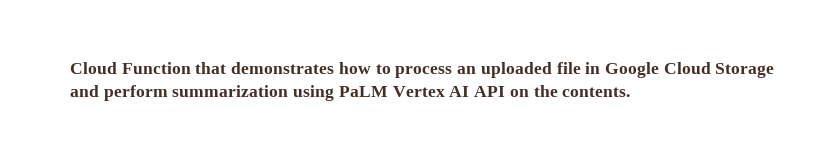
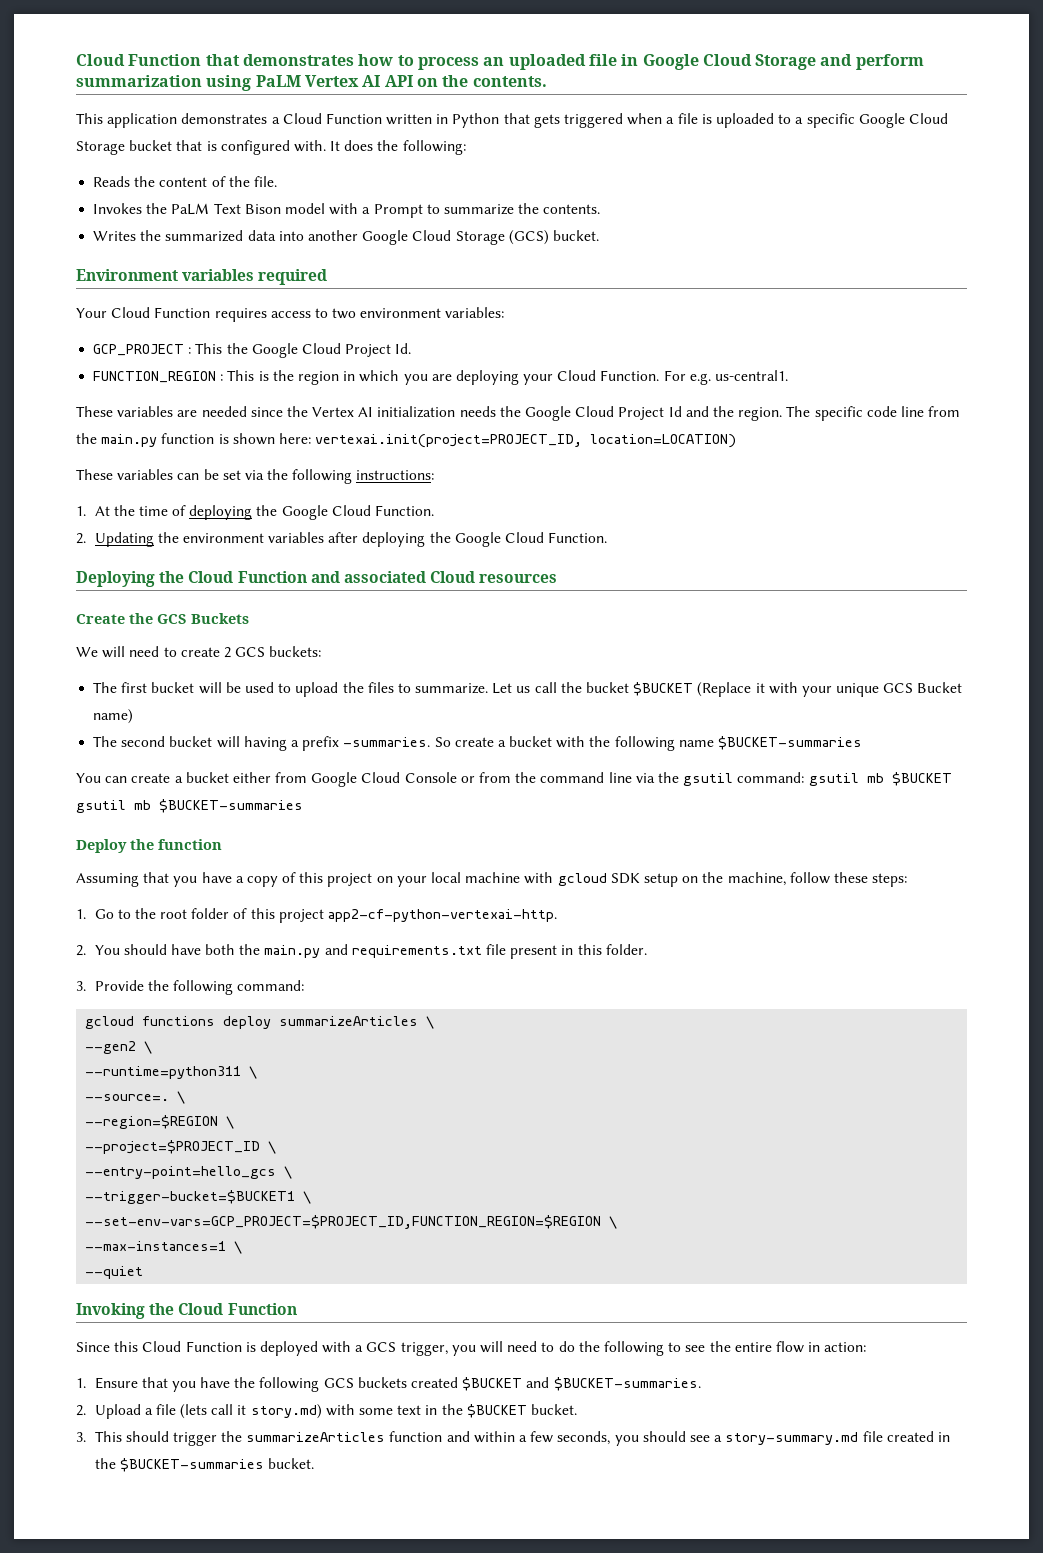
+ This application demonstrates a Cloud Function written in Python that gets triggered when a file is uploaded to a specific Google Cloud Storage bucket that is configured with. It does the following:
+ Reads the content of the file.
+ Invokes the PaLM Text Bison model with a Prompt to summarize the contents.
+ Writes the summarized data into another Google Cloud Storage (GCS) bucket.
+ Environment variables required
+ Your Cloud Function requires access to two environment variables:
+ GCP_PROJECT : This the Google Cloud Project Id.
+ FUNCTION_REGION : This is the region in which you are deploying your Cloud Function. For e.g. us-central1.
+ These variables are needed since the Vertex AI initialization needs the Google Cloud Project Id and the region. The specific code line from the main.py function is shown here: vertexai.init(project=PROJECT_ID, location=LOCATION)
+ These variables can be set via the following instructions:
+ 1. At the time of deploying the Google Cloud Function.
+ 2. Updating the environment variables after deploying the Google Cloud Function.
+ Deploying the Cloud Function and associated Cloud resources
+ Create the GCS Buckets
+ We will need to create 2 GCS buckets:
+ The first bucket will be used to upload the files to summarize. Let us call the bucket $BUCKET (Replace it with your unique GCS Bucket name)
+ The second bucket will having a prefix -summaries. So create a bucket with the following name $BUCKET-summaries
+ You can create a bucket either from Google Cloud Console or from the command line via the gsutil command: gsutil mb $BUCKET gsutil mb $BUCKET-summaries
+ Deploy the function
+ Assuming that you have a copy of this project on your local machine with gcloud SDK setup on the machine, follow these steps:
+ 1. Go to the root folder of this project app2-cf-python-vertexai-http.
+ 2. You should have both the main.py and requirements.txt file present in this folder.
+ 3. Provide the following command:
+ gcloud functions deploy summarizeArticles \
+ --gen2 \
+ --runtime=python311 \
+ --source=. \
+ --region=$REGION \
+ --project=$PROJECT_ID \
+ --entry-point=hello_gcs \
+ --trigger-bucket=$BUCKET1 \
+ --set-env-vars=GCP_PROJECT=$PROJECT_ID,FUNCTION_REGION=$REGION \
+ --max-instances=1 \
+ --quiet
+ Invoking the Cloud Function
+ Since this Cloud Function is deployed with a GCS trigger, you will need to do the following to see the entire flow in action:
+ 1. Ensure that you have the following GCS buckets created $BUCKET and $BUCKET-summaries.
+ 2. Upload a file (lets call it story.md) with some text in the $BUCKET bucket.
+ 3. This should trigger the summarizeArticles function and within a few seconds, you should see a story-summary.md file created in the $BUCKET-summaries bucket.

